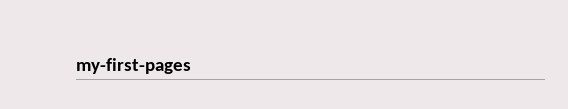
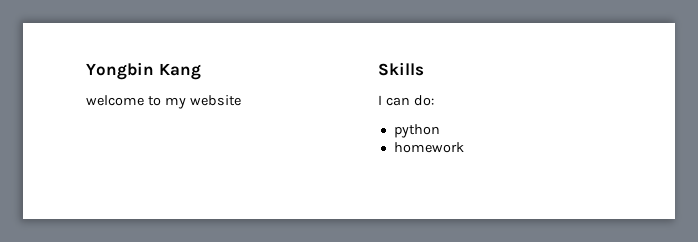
- my-first-pages
+ Yongbin Kang
+ welcome to my website
+ Skills
+ I can do:
+ python
+ homework

